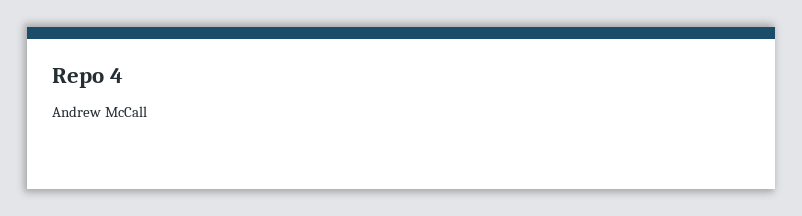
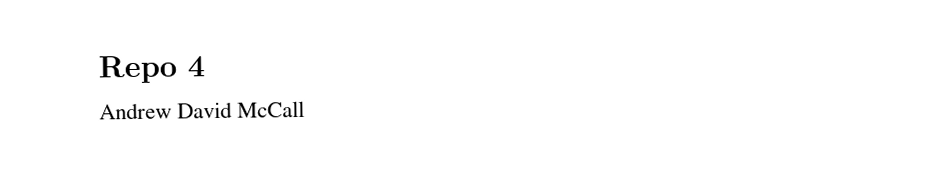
- Andrew McCall
+ Andrew David McCall

